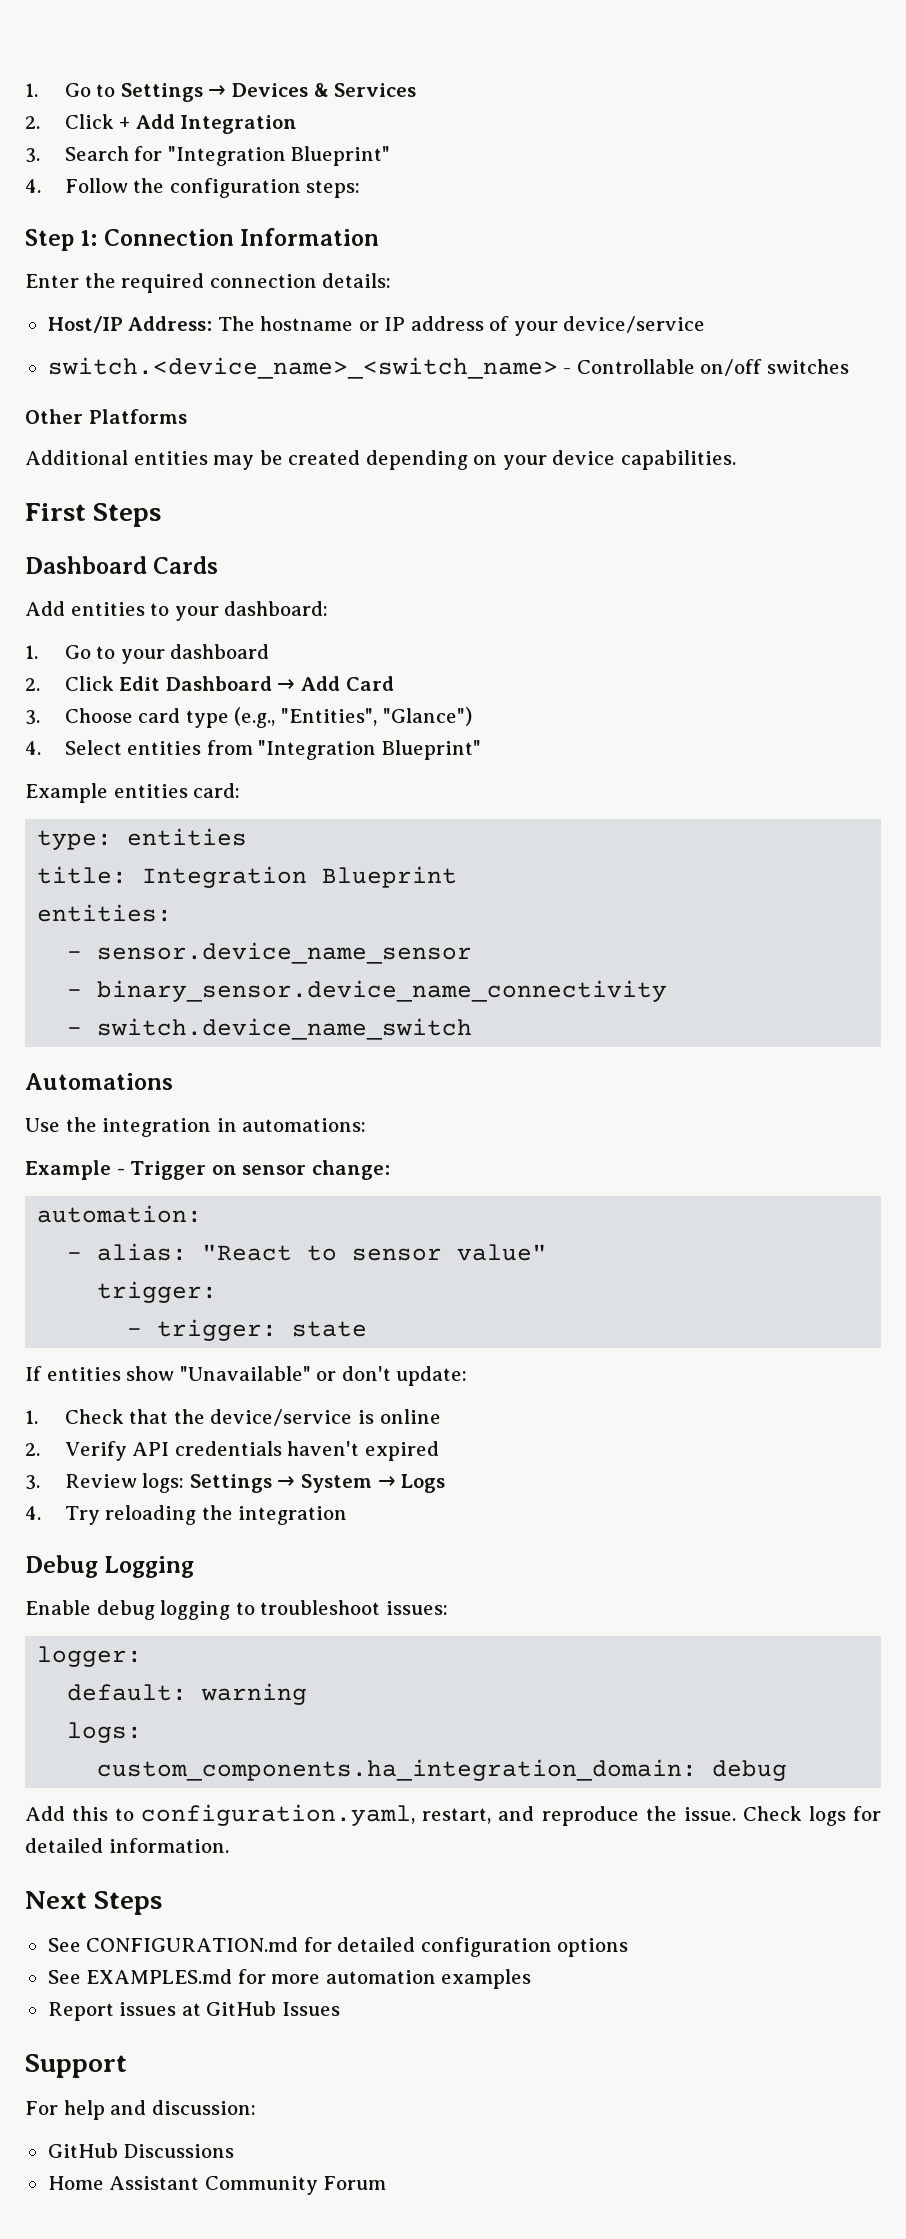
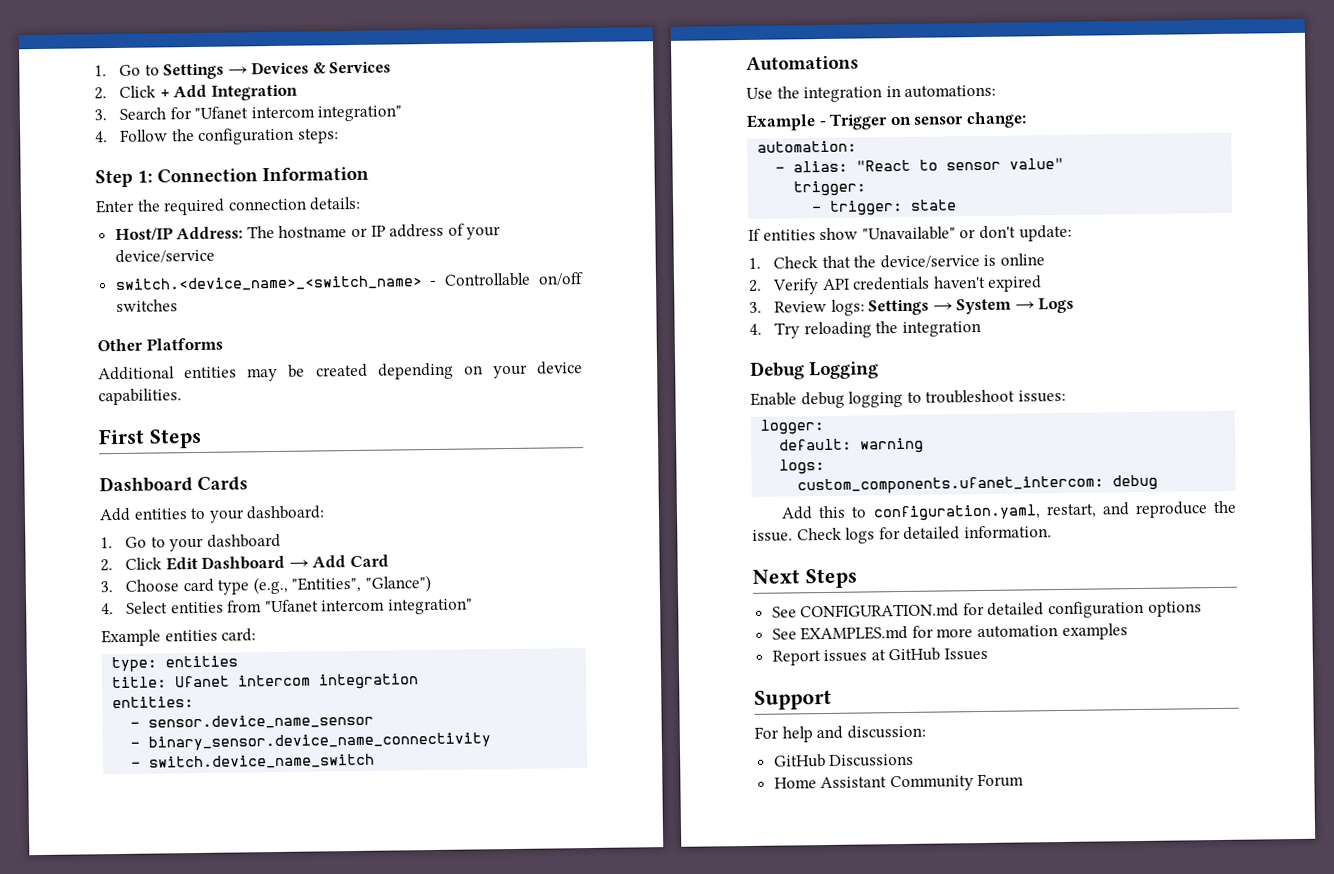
- 3. Search for "Integration Blueprint"
+ 3. Search for "Ufanet intercom integration"
- 4. Select entities from "Integration Blueprint"
+ 4. Select entities from "Ufanet intercom integration"
- title: Integration Blueprint
+ title: Ufanet intercom integration
- custom_components.ha_integration_domain: debug
+ custom_components.ufanet_intercom: debug

